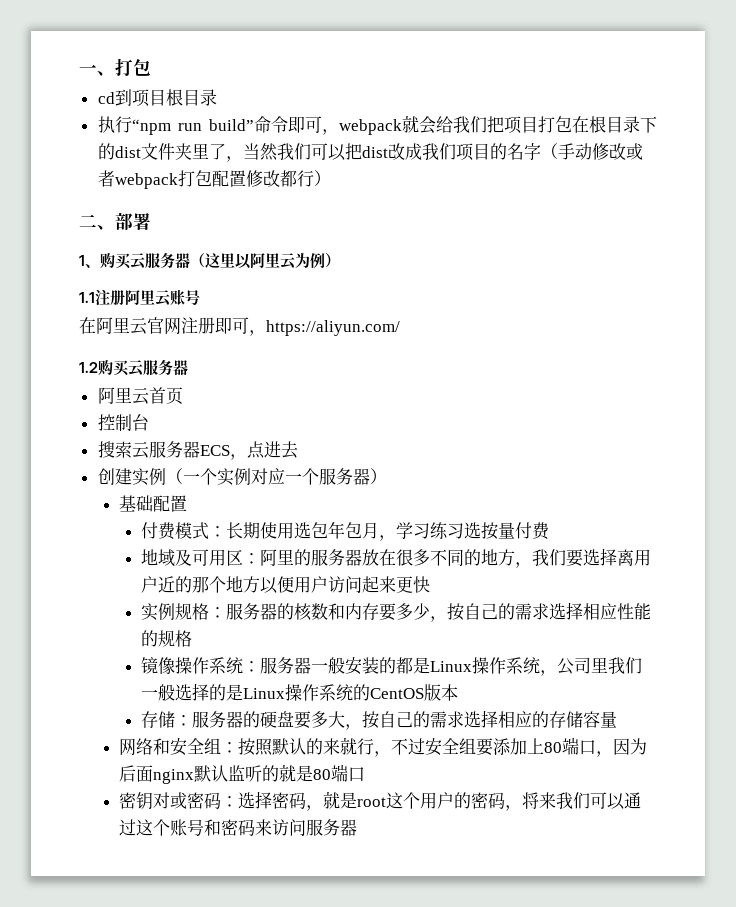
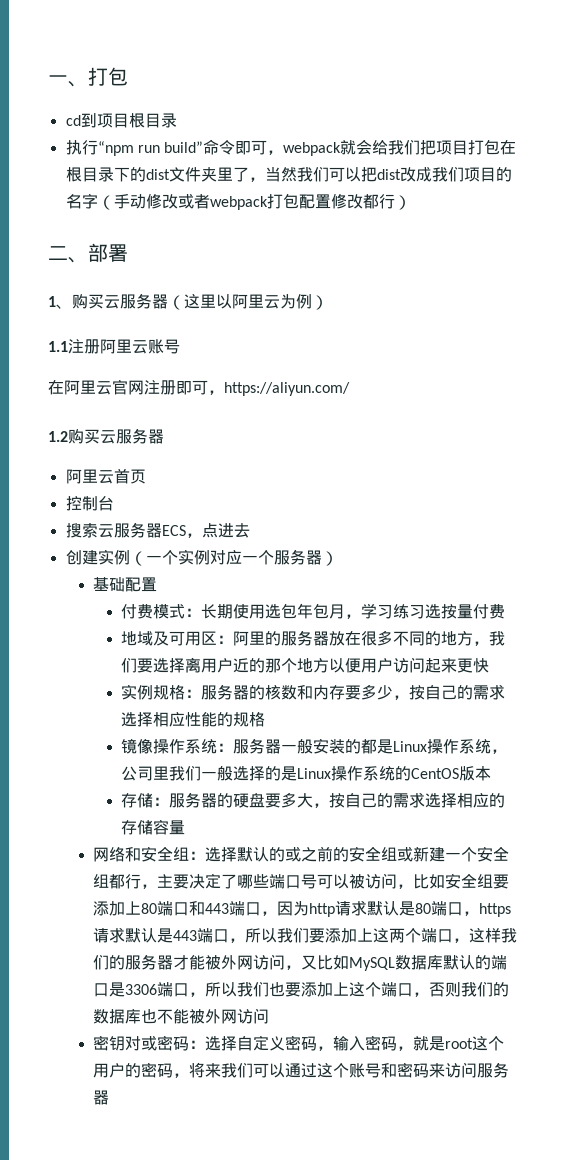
- 网络和安全组：按照默认的来就行，不过安全组要添加上80端口，因为后面nginx默认监听的就是80端口
+ 网络和安全组：选择默认的或之前的安全组或新建一个安全组都行，主要决定了哪些端口号可以被访问，比如安全组要添加上80端口和443端口，因为http请求默认是80端口，https请求默认是443端口，所以我们要添加上这两个端口，这样我们的服务器才能被外网访问，又比如MySQL数据库默认的端口是3306端口，所以我们也要添加上这个端口，否则我们的数据库也不能被外网访问
- 密钥对或密码：选择密码，就是root这个用户的密码，将来我们可以通过这个账号和密码来访问服务器
+ 密钥对或密码：选择自定义密码，输入密码，就是root这个用户的密码，将来我们可以通过这个账号和密码来访问服务器

